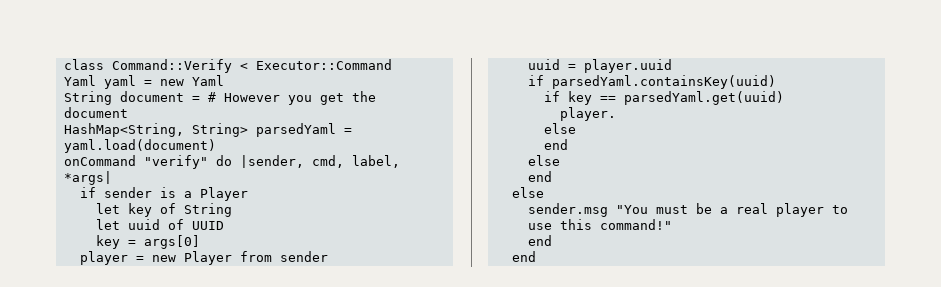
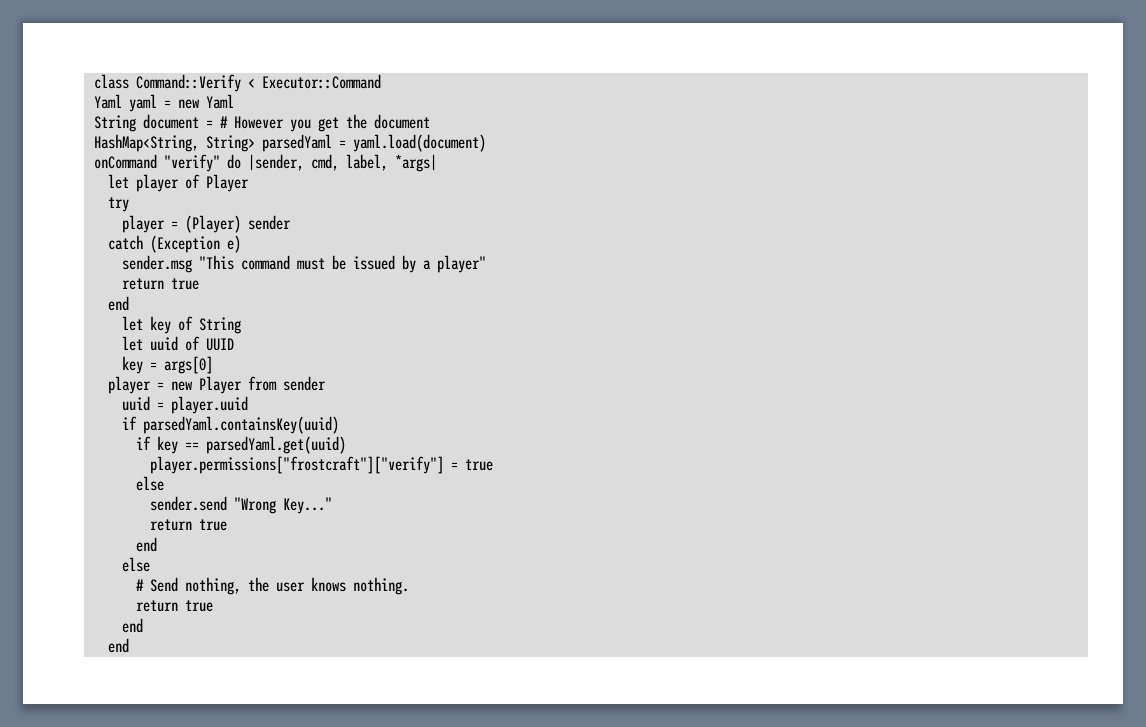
- if sender is a Player
+ let player of Player
+ try
+ player = (Player) sender
+ catch (Exception e)
+ sender.msg "This command must be issued by a player"
+ return true
+ end
- player.
+ player.permissions["frostcraft"]["verify"] = true
  else
+ sender.send "Wrong Key..."
+ return true
  end
  else
- end
- else
- sender.msg "You must be a real player to use this command!"
+ # Send nothing, the user knows nothing.
+ return true

